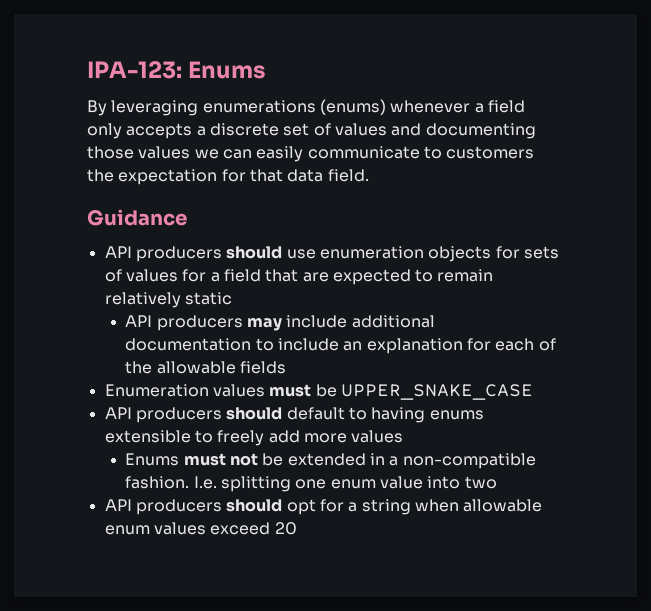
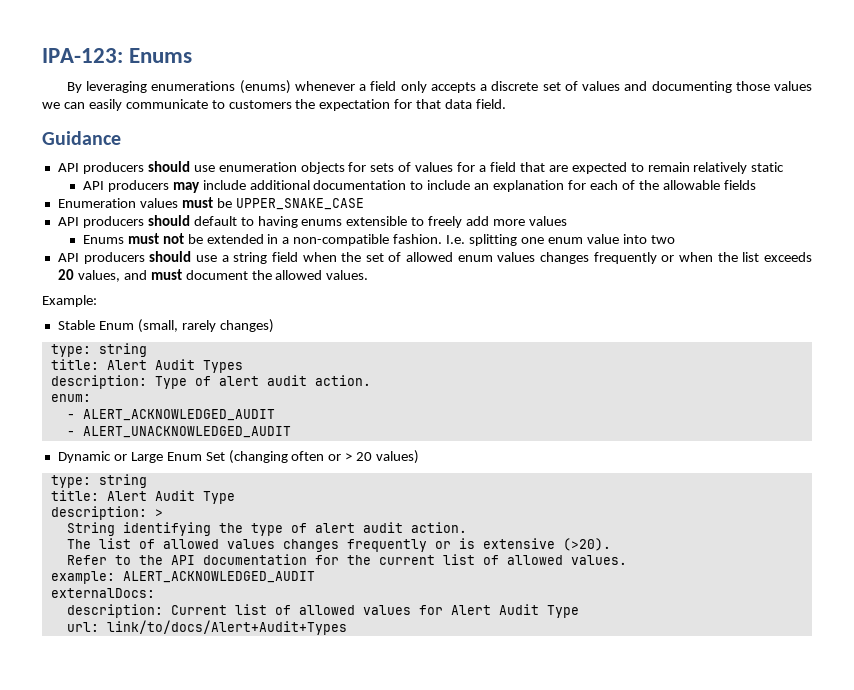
- API producers should opt for a string when allowable enum values exceed 20
+ API producers should use a string field when the set of allowed enum values changes frequently or when the list exceeds 20 values, and must document the allowed values.
+ Example:
+ Stable Enum (small, rarely changes)
+ type: string
+ title: Alert Audit Types
+ description: Type of alert audit action.
+ enum:
+ - ALERT_ACKNOWLEDGED_AUDIT
+ - ALERT_UNACKNOWLEDGED_AUDIT
+ Dynamic or Large Enum Set (changing often or > 20 values)
+ type: string
+ title: Alert Audit Type
+ description: >
+ String identifying the type of alert audit action.
+ The list of allowed values changes frequently or is extensive (>20).
+ Refer to the API documentation for the current list of allowed values.
+ example: ALERT_ACKNOWLEDGED_AUDIT
+ externalDocs:
+ description: Current list of allowed values for Alert Audit Type
+ url: link/to/docs/Alert+Audit+Types

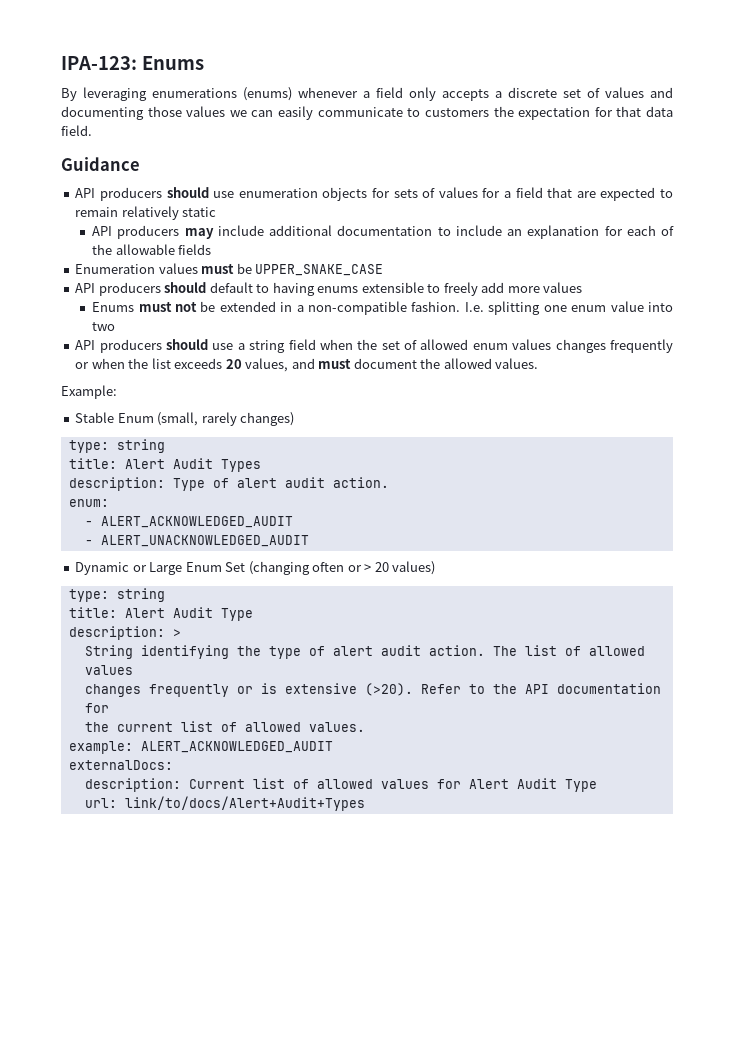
- String identifying the type of alert audit action.
- The list of allowed values changes frequently or is extensive (>20).
- Refer to the API documentation for the current list of allowed values.
+ String identifying the type of alert audit action. The list of allowed values
+ changes frequently or is extensive (>20). Refer to the API documentation for
+ the current list of allowed values.

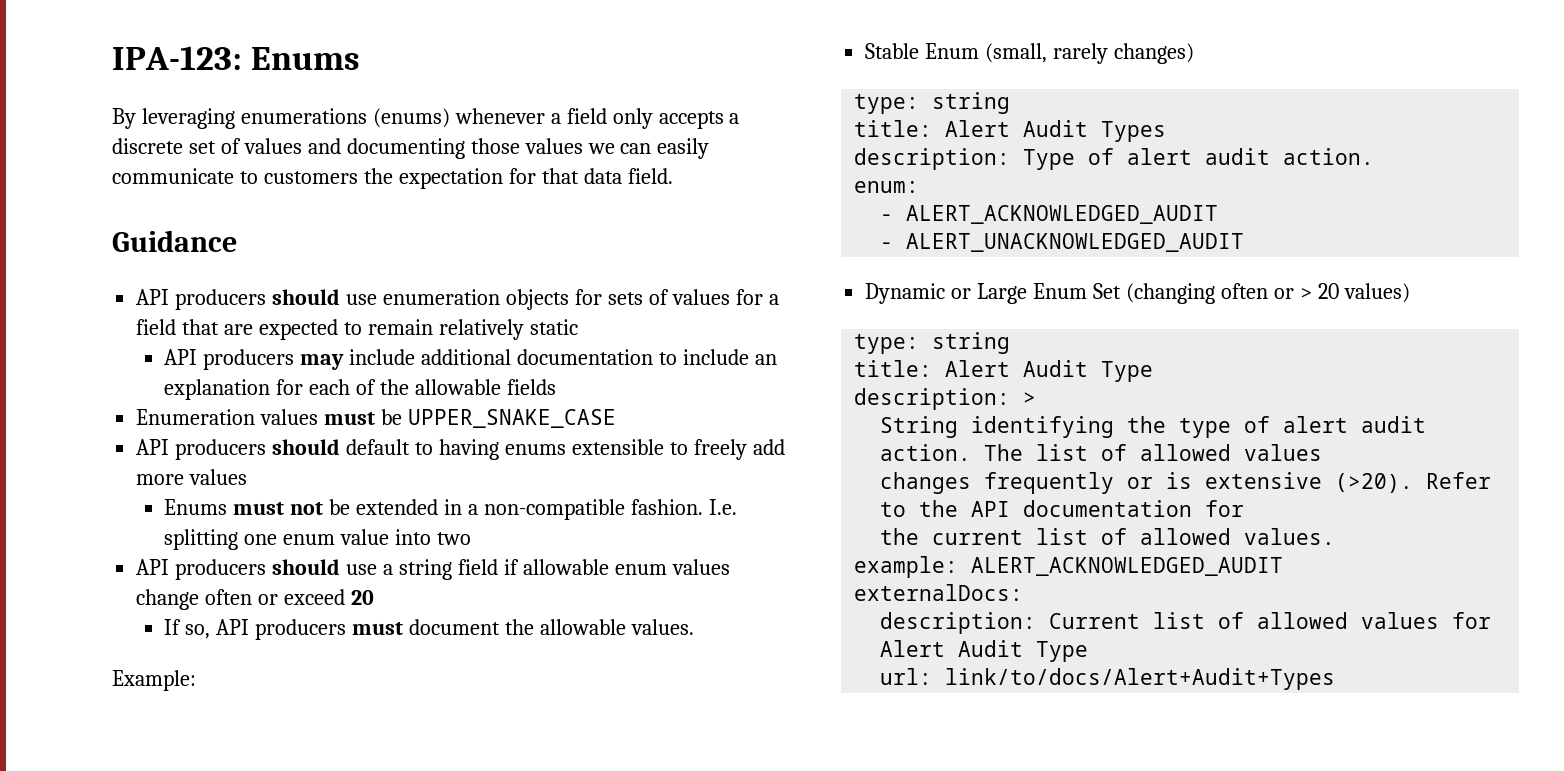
- API producers should use a string field when the set of allowed enum values changes frequently or when the list exceeds 20 values, and must document the allowed values.
+ API producers should use a string field if allowable enum values change often or exceed 20
+ If so, API producers must document the allowable values.

